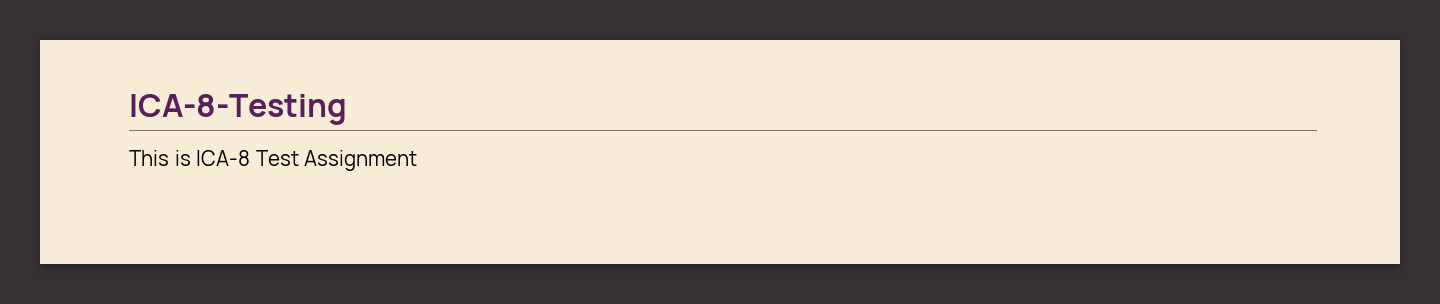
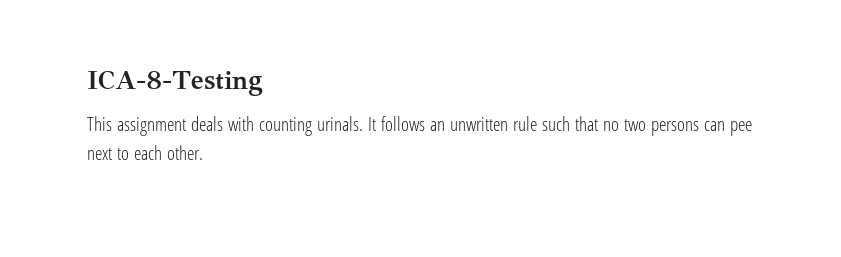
- This is ICA-8 Test Assignment
+ This assignment deals with counting urinals. It follows an unwritten rule such that no two persons can pee next to each other.

